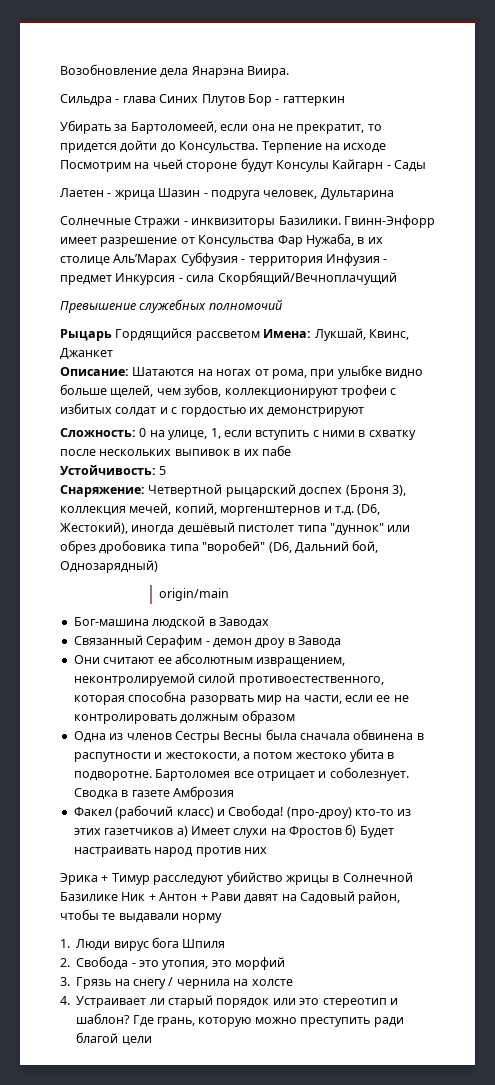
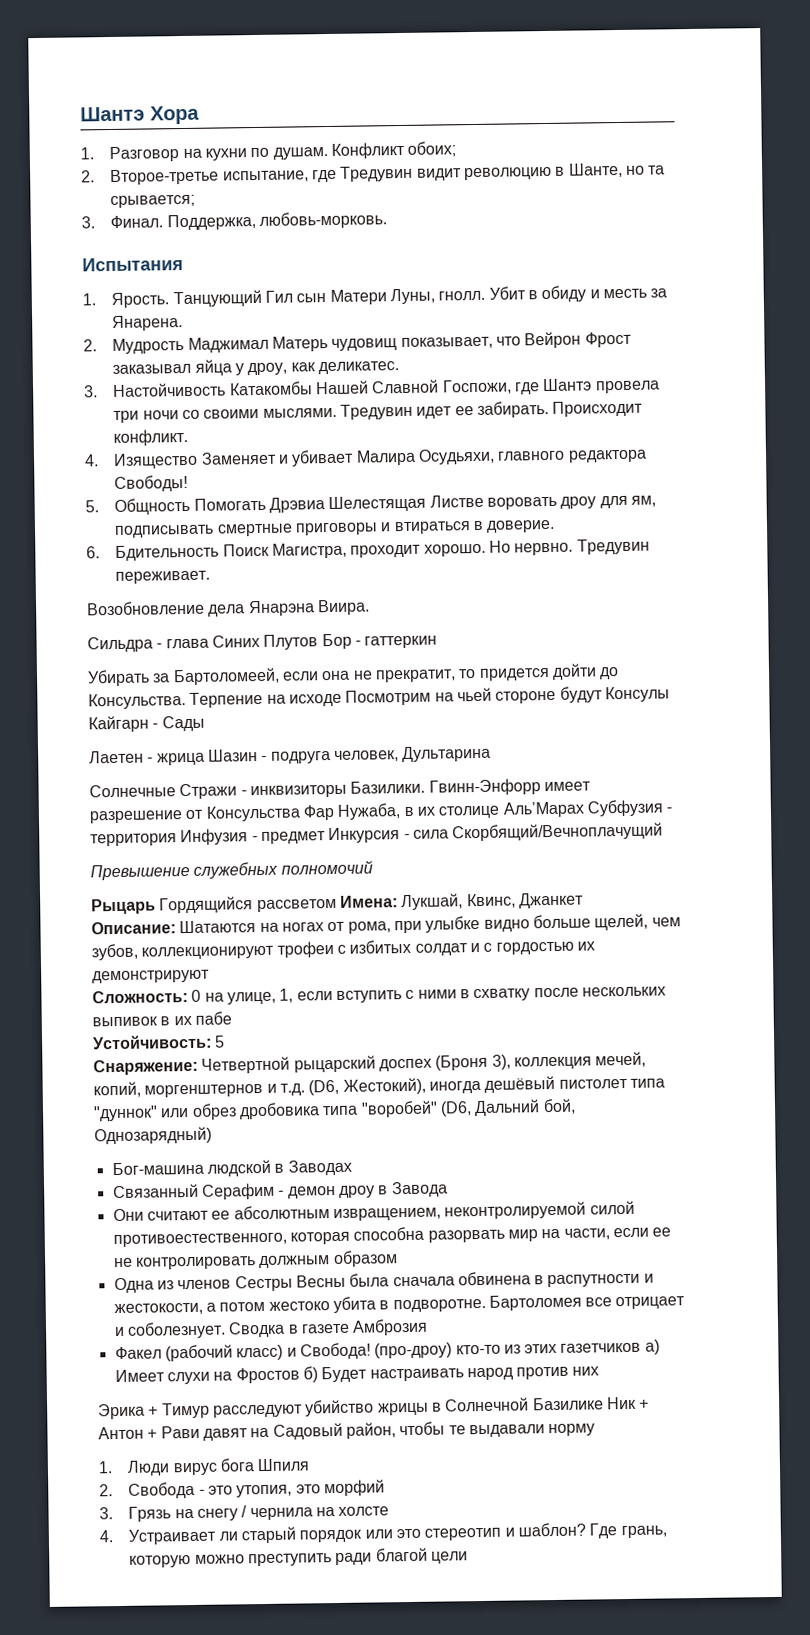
+ Шантэ Хора
+ 1. Разговор на кухни по душам. Конфликт обоих;
+ 2. Второе-третье испытание, где Тредувин видит революцию в Шанте, но та срывается;
+ 3. Финал. Поддержка, любовь-морковь.
+ Испытания
+ 1. Ярость. Танцующий Гил сын Матери Луны, гнолл. Убит в обиду и месть за Янарена.
+ 2. Мудрость Маджимал Матерь чудовищ показывает, что Вейрон Фрост заказывал яйца у дроу, как деликатес.
+ 3. Настойчивость Катакомбы Нашей Славной Госпожи, где Шантэ провела три ночи со своими мыслями. Тредувин идет ее забирать. Происходит конфликт.
+ 4. Изящество Заменяет и убивает Малира Осудьяхи, главного редактора Свободы!
+ 5. Общность Помогать Дрэвиа Шелестящая Листве воровать дроу для ям, подписывать смертные приговоры и втираться в доверие.
+ 6. Бдительность Поиск Магистра, проходит хорошо. Но нервно. Тредувин переживает.
- origin/main

